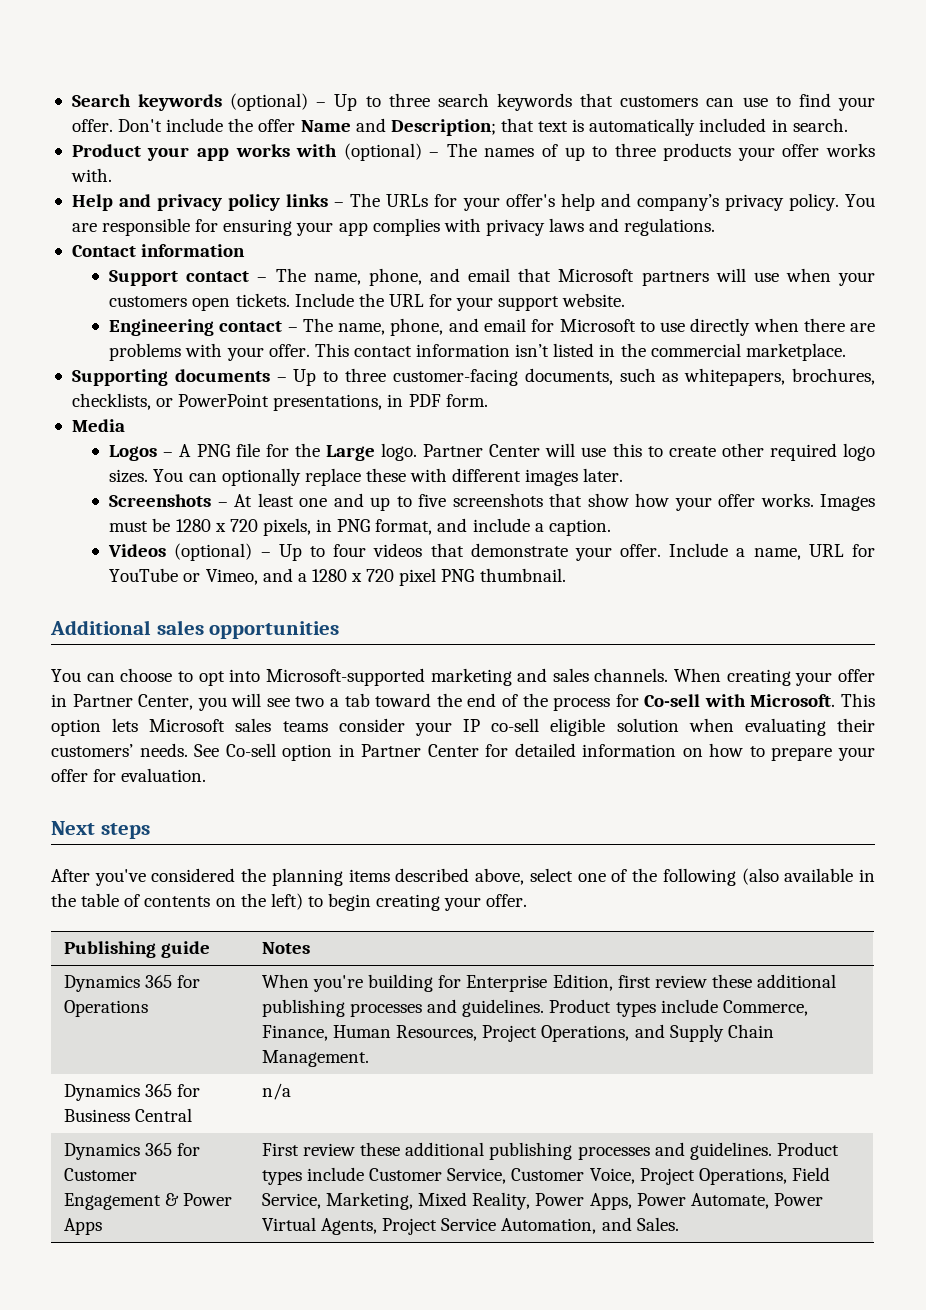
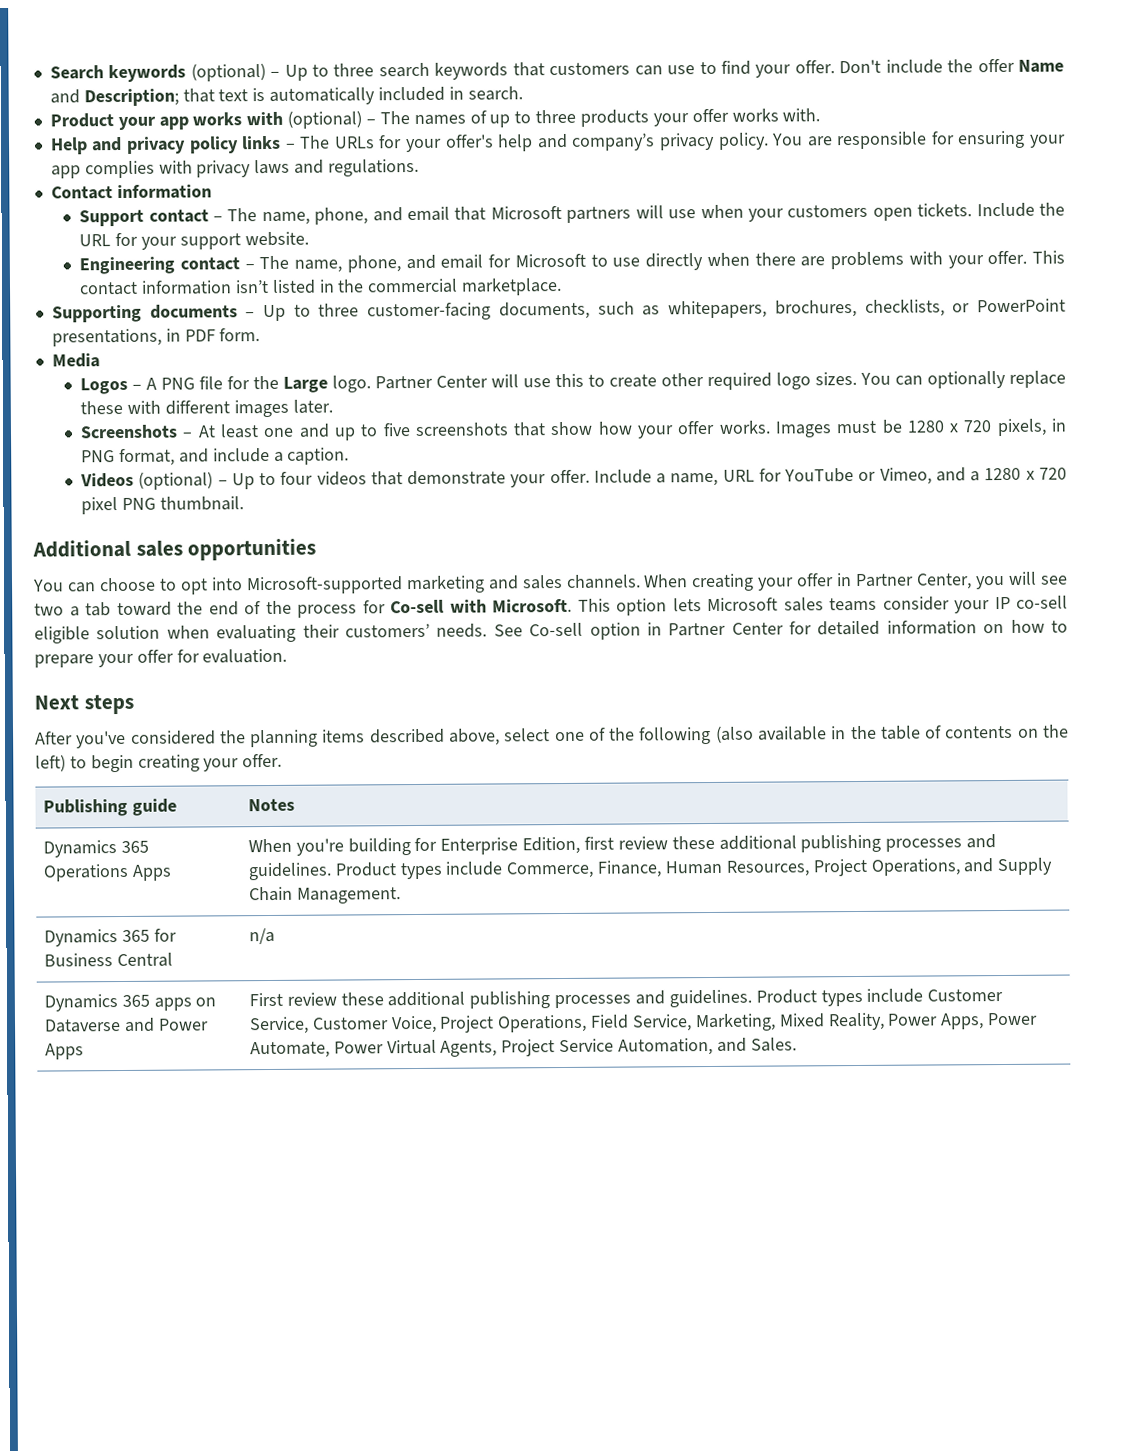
- Dynamics 365 for Operations | When you're building for Enterprise Edition, first review these additional publishing processes and guidelines. Product types include Commerce, Finance, Human Resources, Project Operations, and Supply Chain Management.
+ Dynamics 365 Operations Apps | When you're building for Enterprise Edition, first review these additional publishing processes and guidelines. Product types include Commerce, Finance, Human Resources, Project Operations, and Supply Chain Management.
- Dynamics 365 for Customer Engagement & Power Apps
+ Dynamics 365 apps on Dataverse and Power Apps

